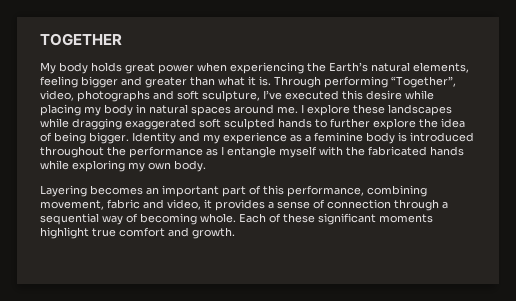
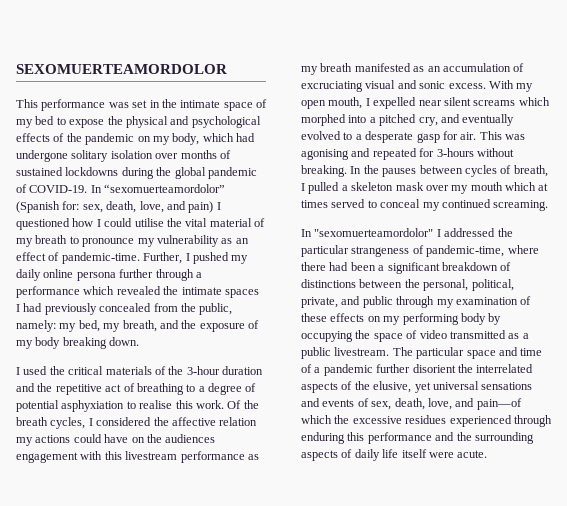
- TOGETHER
- My body holds great power when experiencing the Earth’s natural elements, feeling bigger and greater than what it is. Through performing “Together”, video, photographs and soft sculpture, I’ve executed this desire while placing my body in natural spaces around me. I explore these landscapes while dragging exaggerated soft sculpted hands to further explore the idea of being bigger. Identity and my experience as a feminine body is introduced throughout the performance as I entangle myself with the fabricated hands while exploring my own body.
- Layering becomes an important part of this performance, combining movement, fabric and video, it provides a sense of connection through a sequential way of becoming whole. Each of these significant moments highlight true comfort and growth.
+ SEXOMUERTEAMORDOLOR
+ This performance was set in the intimate space of my bed to expose the physical and psychological effects of the pandemic on my body, which had undergone solitary isolation over months of sustained lockdowns during the global pandemic of COVID-19. In “sexomuerteamordolor” (Spanish for: sex, death, love, and pain) I questioned how I could utilise the vital material of my breath to pronounce my vulnerability as an effect of pandemic-time. Further, I pushed my daily online persona further through a performance which revealed the intimate spaces I had previously concealed from the public, namely: my bed, my breath, and the exposure of my body breaking down.
+ I used the critical materials of the 3-hour duration and the repetitive act of breathing to a degree of potential asphyxiation to realise this work. Of the breath cycles, I considered the affective relation my actions could have on the audiences engagement with this livestream performance as my breath manifested as an accumulation of excruciating visual and sonic excess. With my open mouth, I expelled near silent screams which morphed into a pitched cry, and eventually evolved to a desperate gasp for air. This was agonising and repeated for 3-hours without breaking. In the pauses between cycles of breath, I pulled a skeleton mask over my mouth which at times served to conceal my continued screaming.
+ In "sexomuerteamordolor" I addressed the particular strangeness of pandemic-time, where there had been a significant breakdown of distinctions between the personal, political, private, and public through my examination of these effects on my performing body by occupying the space of video transmitted as a public livestream. The particular space and time of a pandemic further disorient the interrelated aspects of the elusive, yet universal sensations and events of sex, death, love, and pain—of which the excessive residues experienced through enduring this performance and the surrounding aspects of daily life itself were acute.

